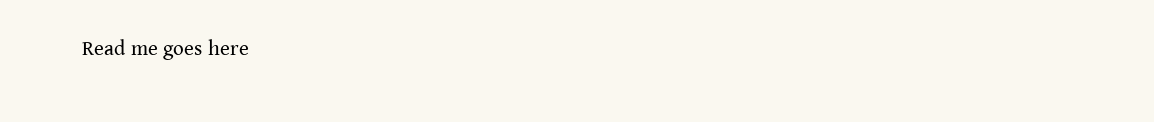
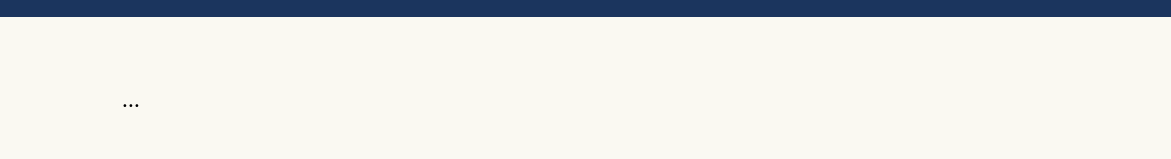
- Read me goes here
+ ...

